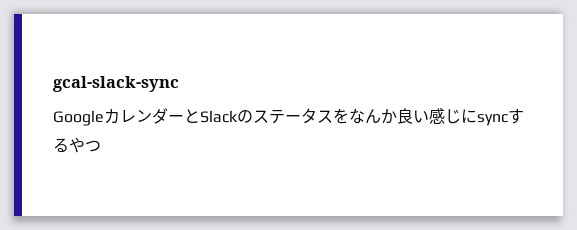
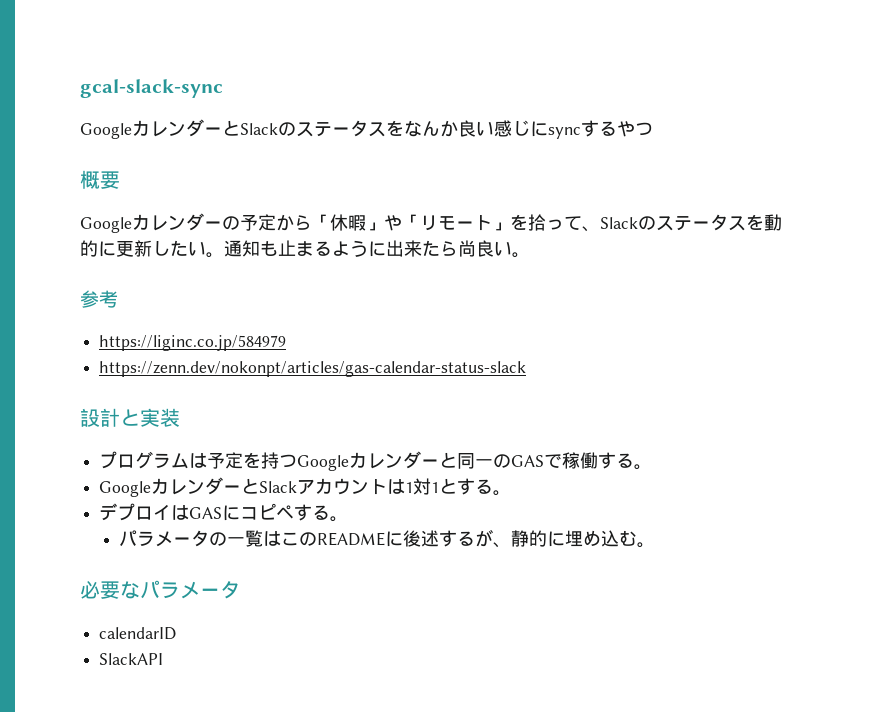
+ 概要
+ Googleカレンダーの予定から「休暇」や「リモート」を拾って、Slackのステータスを動的に更新したい。通知も止まるように出来たら尚良い。
+ 参考
+ https://liginc.co.jp/584979
+ https://zenn.dev/nokonpt/articles/gas-calendar-status-slack
+ 設計と実装
+ プログラムは予定を持つGoogleカレンダーと同一のGASで稼働する。
+ GoogleカレンダーとSlackアカウントは1対1とする。
+ デプロイはGASにコピペする。
+ パラメータの一覧はこのREADMEに後述するが、静的に埋め込む。
+ 必要なパラメータ
+ calendarID
+ SlackAPI

